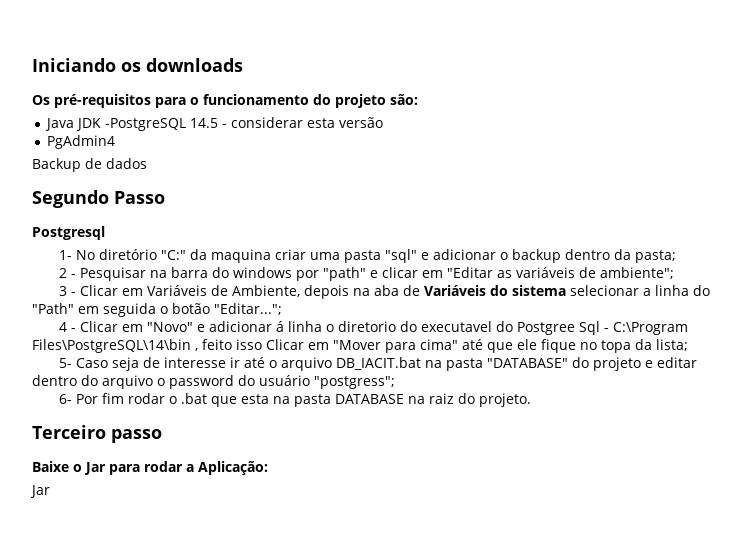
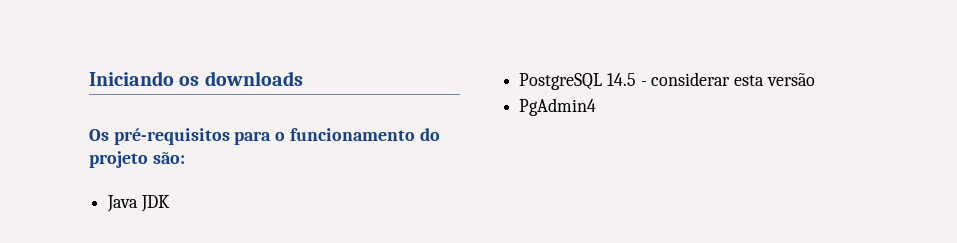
- Java JDK -PostgreSQL 14.5 - considerar esta versão
+ Java JDK
+ PostgreSQL 14.5 - considerar esta versão
- Backup de dados
- Segundo Passo
- Postgresql
- 1- No diretório "C:" da maquina criar uma pasta "sql" e adicionar o backup dentro da pasta;
- 2 - Pesquisar na barra do windows por "path" e clicar em "Editar as variáveis de ambiente";
- 3 - Clicar em Variáveis de Ambiente, depois na aba de Variáveis do sistema selecionar a linha do "Path" em seguida o botão "Editar...";
- 4 - Clicar em "Novo" e adicionar á linha o diretorio do executavel do Postgree Sql - C:\Program Files\PostgreSQL\14\bin , feito isso Clicar em "Mover para cima" até que ele fique no topa da lista;
- 5- Caso seja de interesse ir até o arquivo DB_IACIT.bat na pasta "DATABASE" do projeto e editar dentro do arquivo o password do usuário "postgress";
- 6- Por fim rodar o .bat que esta na pasta DATABASE na raiz do projeto.
- Terceiro passo
- Baixe o Jar para rodar a Aplicação:
- Jar

